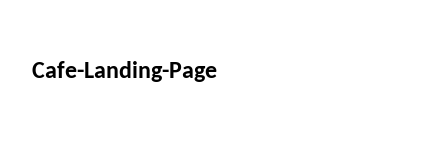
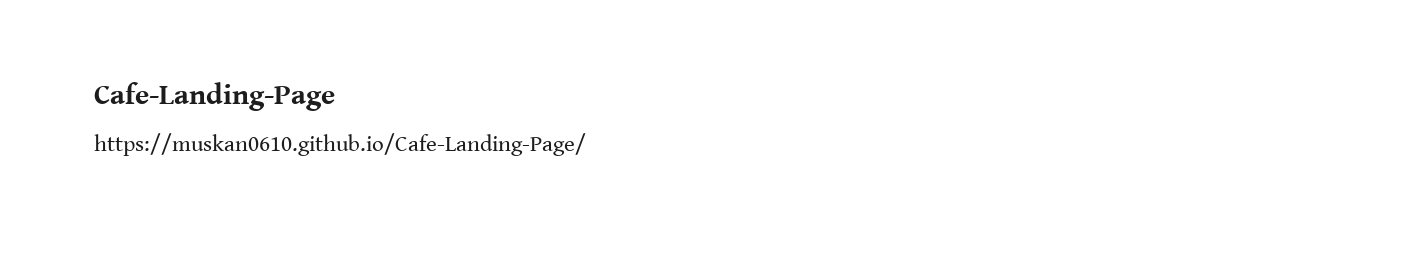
+ https://muskan0610.github.io/Cafe-Landing-Page/

